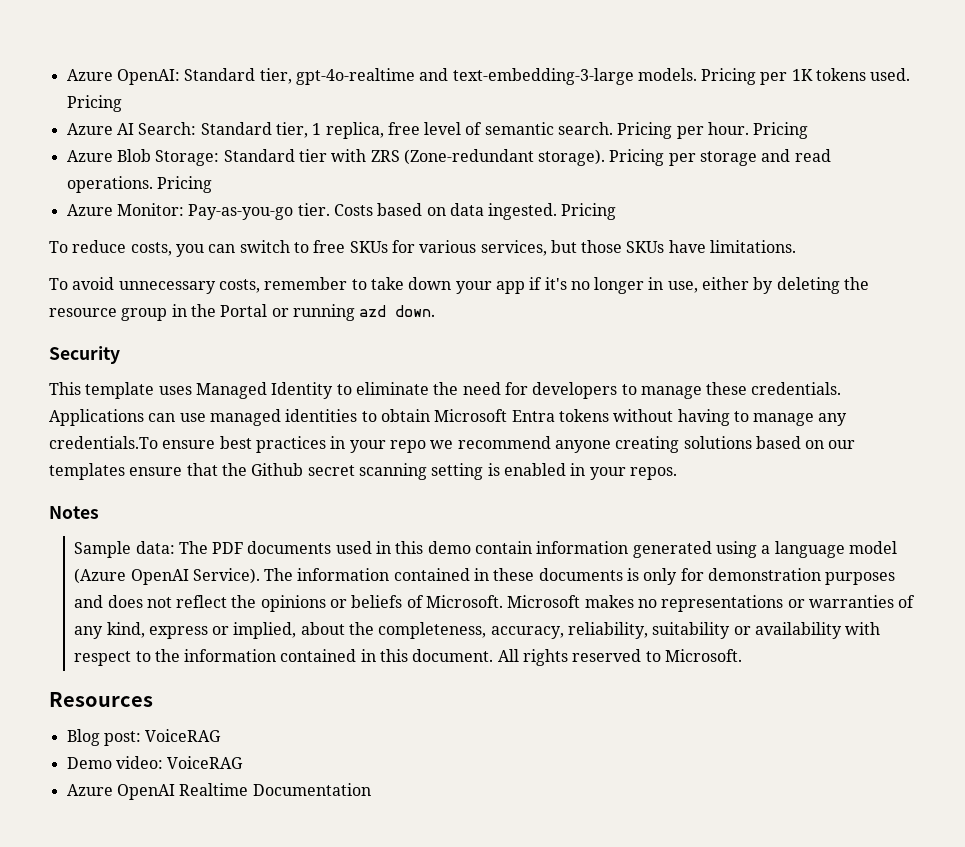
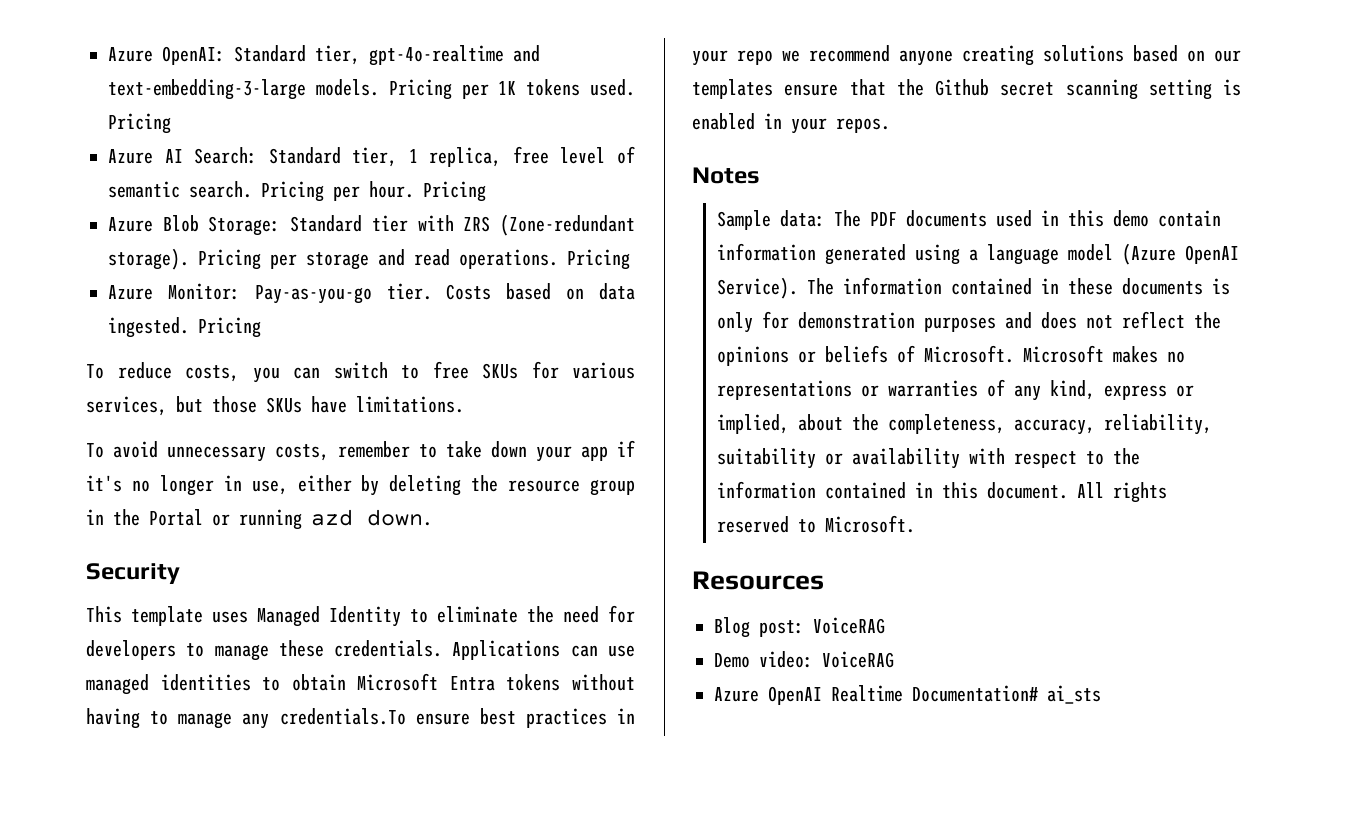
- Azure OpenAI Realtime Documentation
+ Azure OpenAI Realtime Documentation# ai_sts

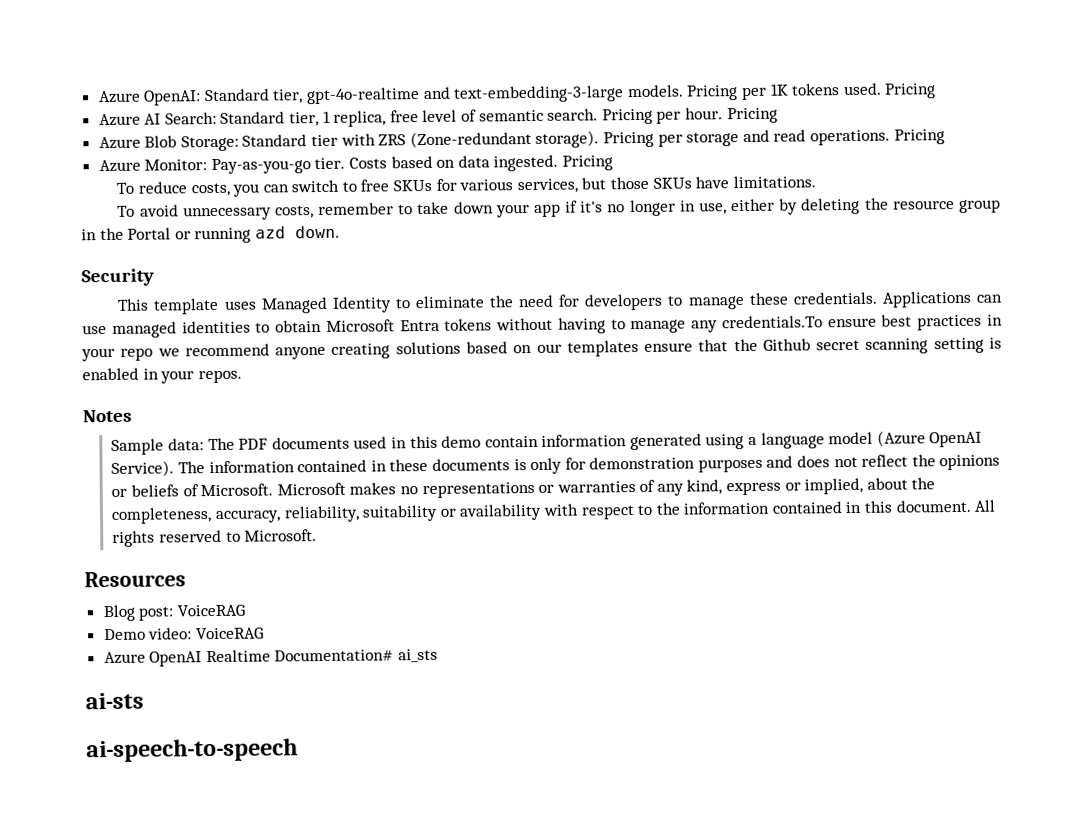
+ ai-sts
+ ai-speech-to-speech

